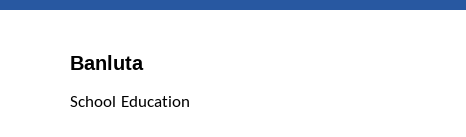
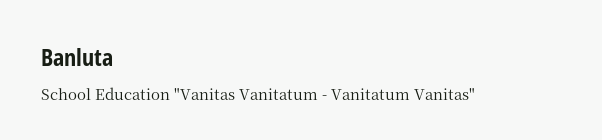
- School Education
+ School Education "Vanitas Vanitatum - Vanitatum Vanitas"

